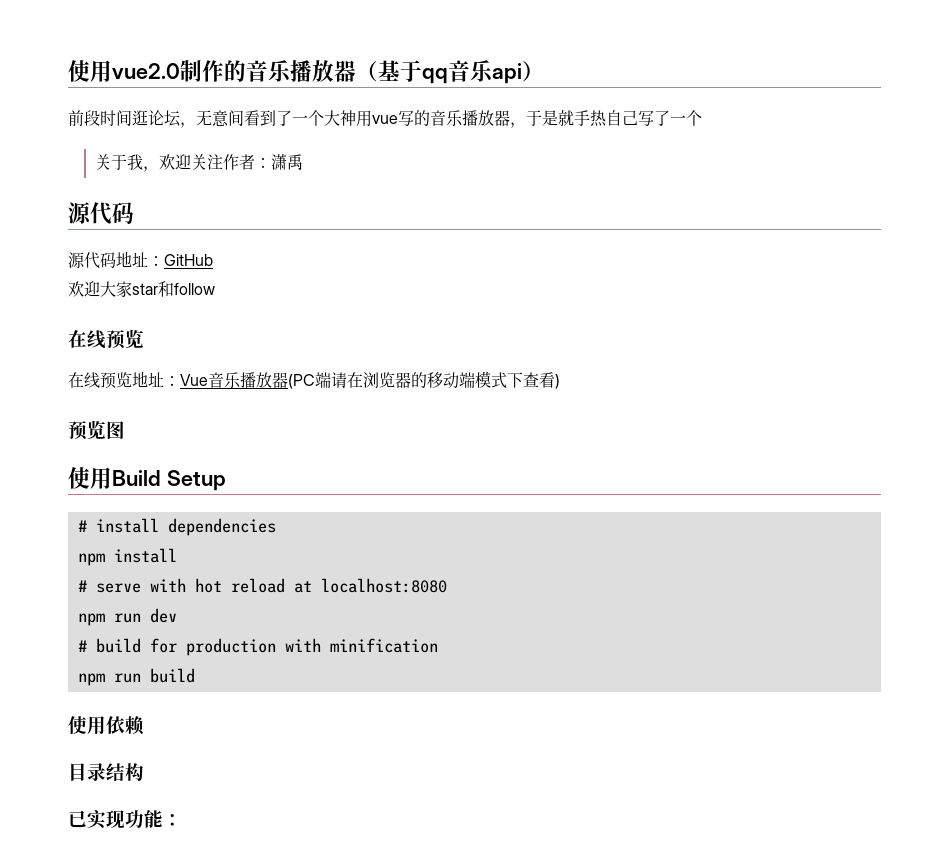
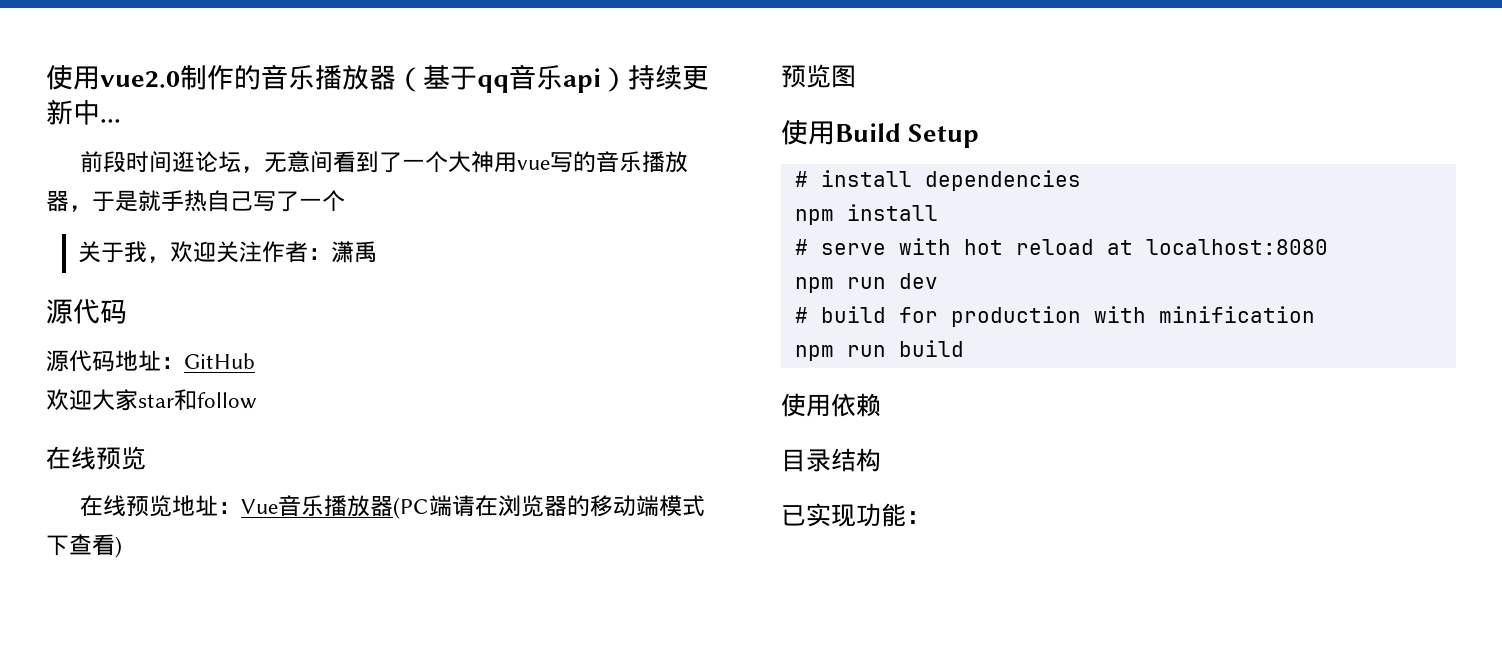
- 使用vue2.0制作的音乐播放器（基于qq音乐api）
+ 使用vue2.0制作的音乐播放器（基于qq音乐api）持续更新中...

